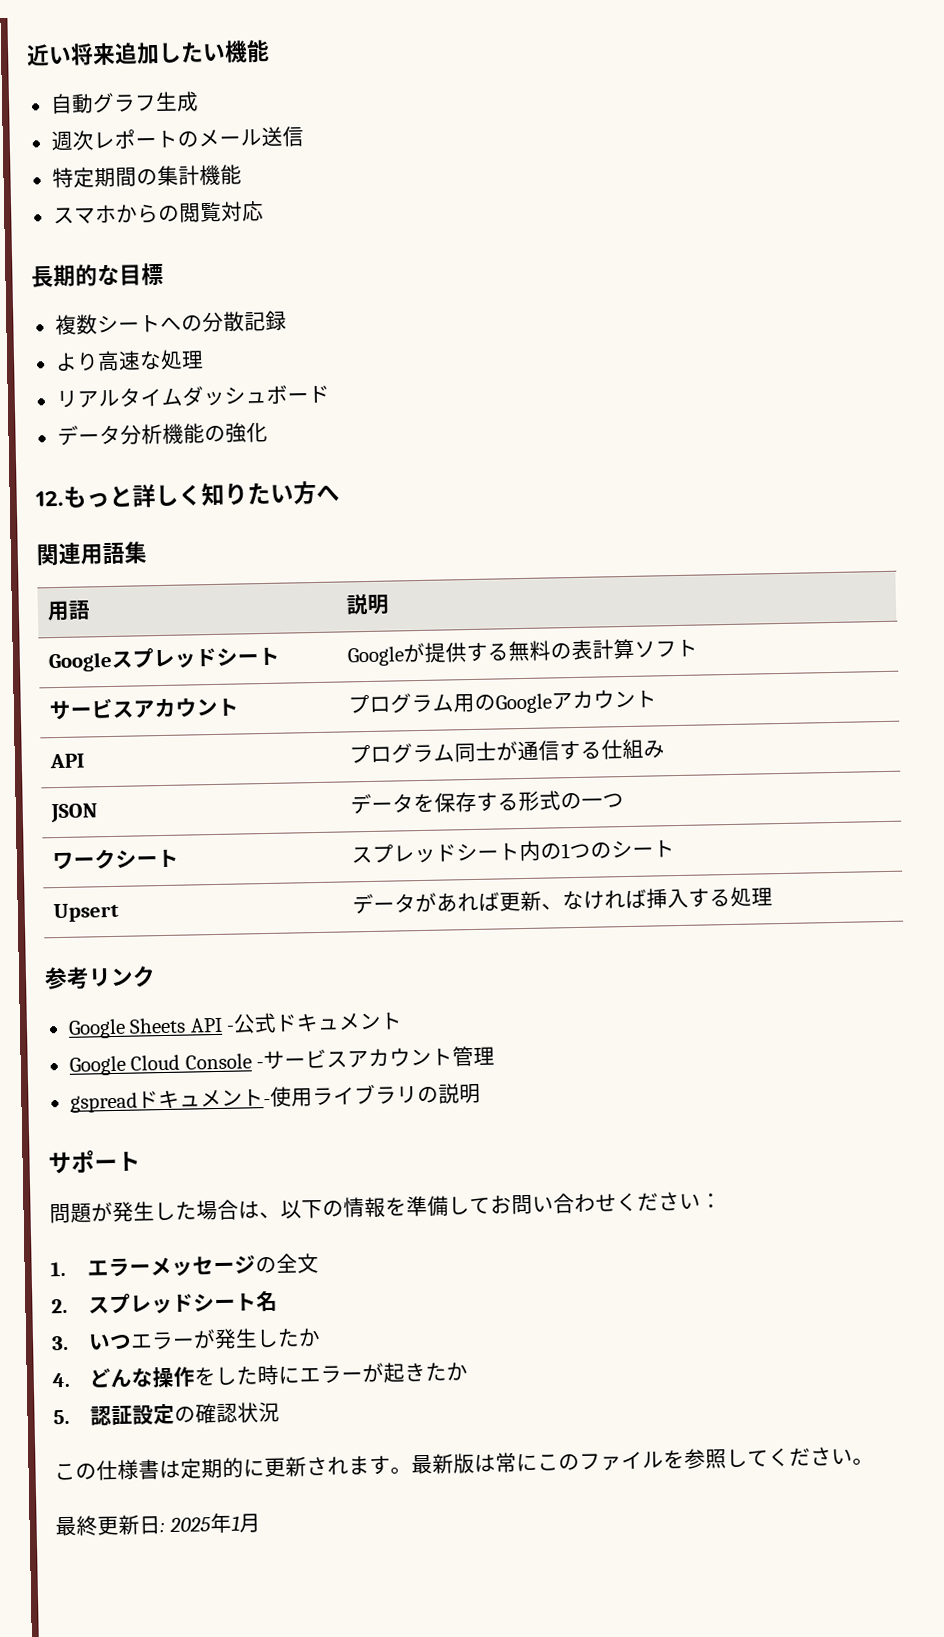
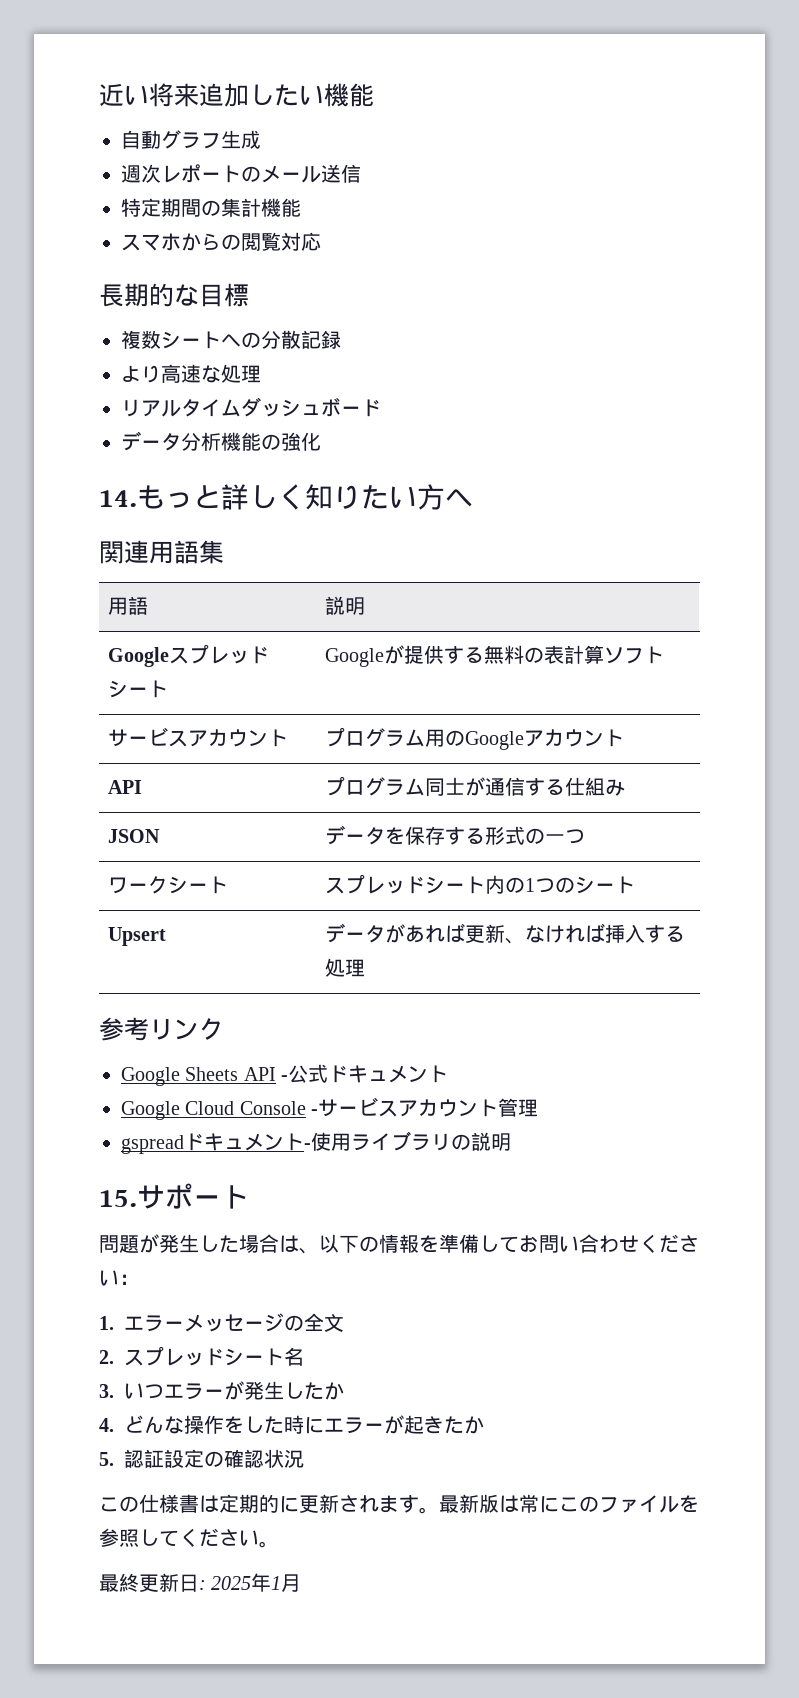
- 12.もっと詳しく知りたい方へ
+ 14.もっと詳しく知りたい方へ
- サポート
+ 15.サポート

